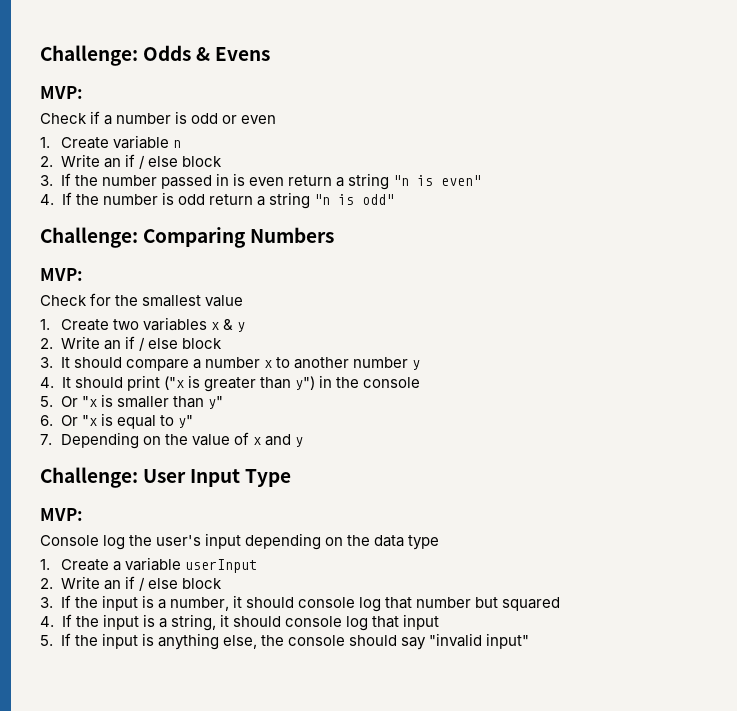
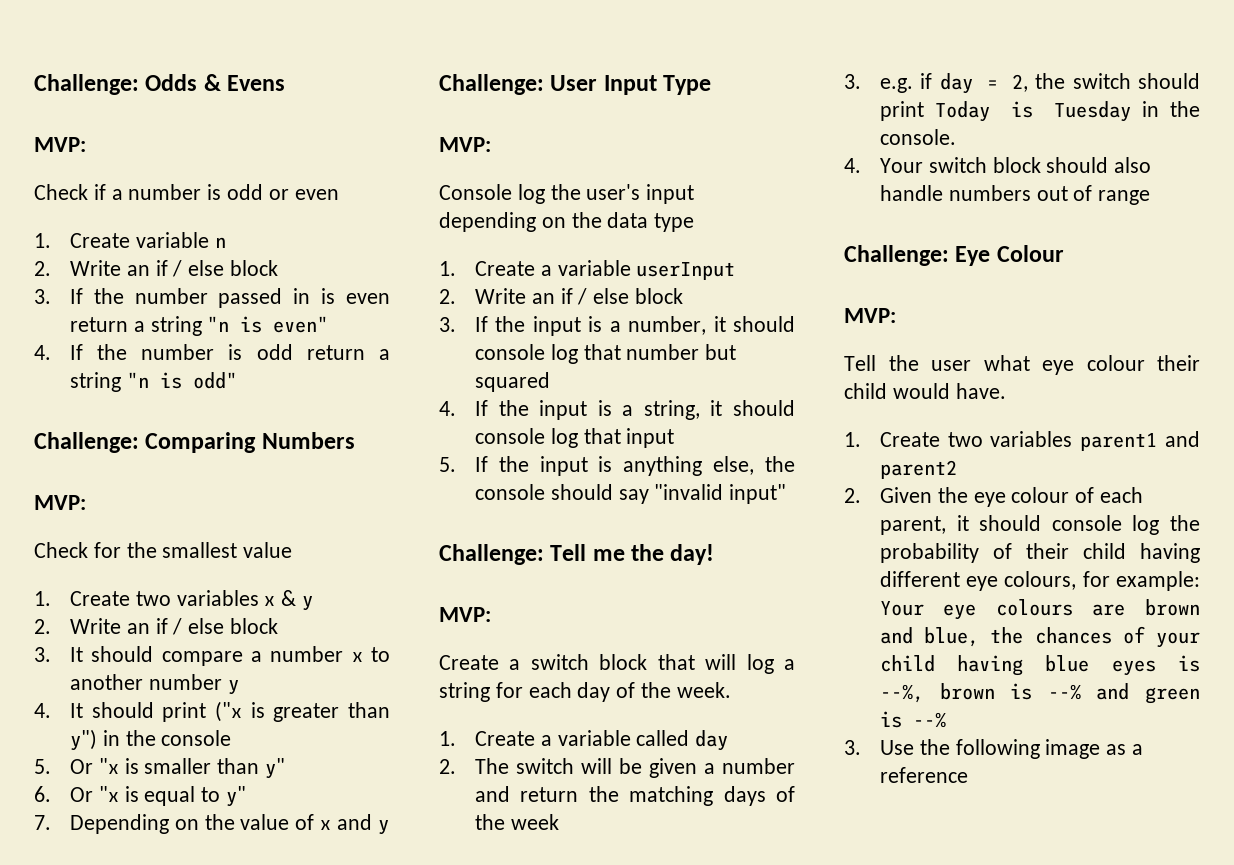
+ Challenge: Tell me the day!
+ MVP:
+ Create a switch block that will log a string for each day of the week.
+ 1. Create a variable called day
+ 2. The switch will be given a number and return the matching days of the week
+ 3. e.g. if day = 2, the switch should print Today is Tuesday in the console.
+ 4. Your switch block should also handle numbers out of range
+ Challenge: Eye Colour
+ MVP:
+ Tell the user what eye colour their child would have.
+ 1. Create two variables parent1 and parent2
+ 2. Given the eye colour of each parent, it should console log the probability of their child having different eye colours, for example: Your eye colours are brown and blue, the chances of your child having blue eyes is --%, brown is --% and green is --%
+ 3. Use the following image as a reference

